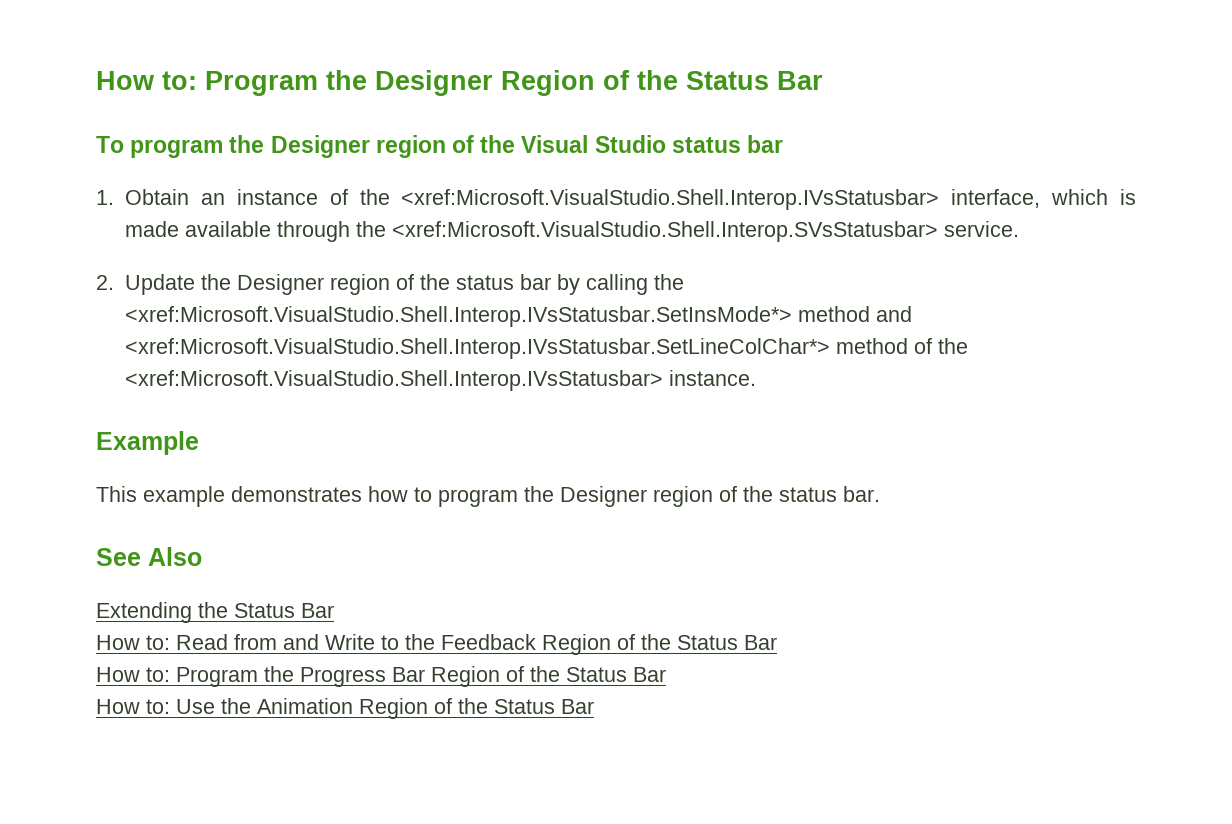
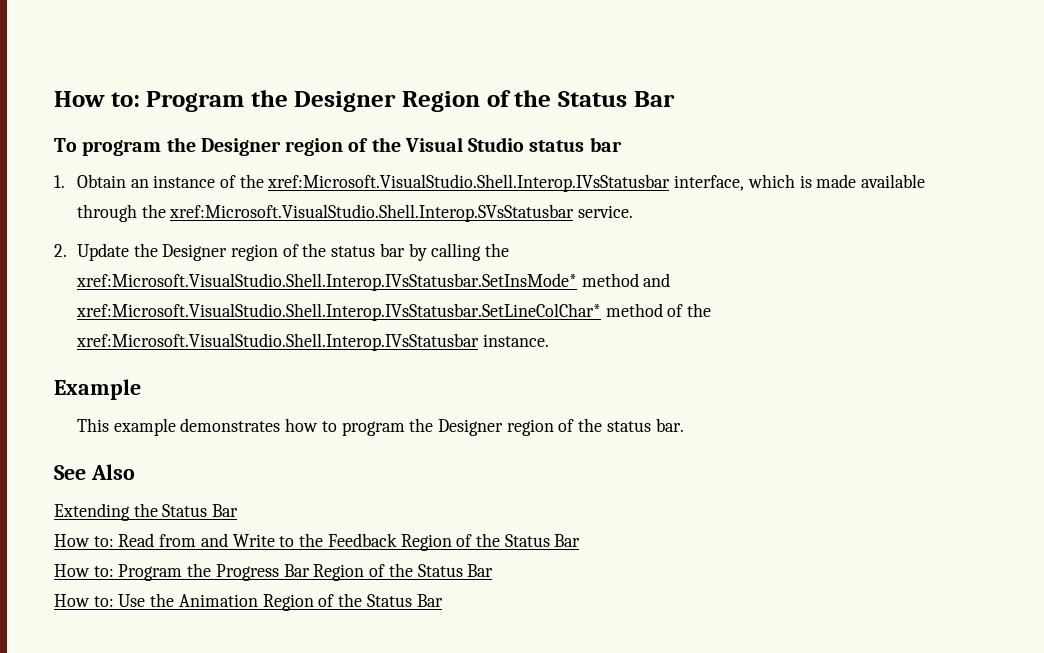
- 1. Obtain an instance of the <xref:Microsoft.VisualStudio.Shell.Interop.IVsStatusbar> interface, which is made available through the <xref:Microsoft.VisualStudio.Shell.Interop.SVsStatusbar> service.
+ 1. Obtain an instance of the xref:Microsoft.VisualStudio.Shell.Interop.IVsStatusbar interface, which is made available through the xref:Microsoft.VisualStudio.Shell.Interop.SVsStatusbar service.
- 2. Update the Designer region of the status bar by calling the <xref:Microsoft.VisualStudio.Shell.Interop.IVsStatusbar.SetInsMode*> method and <xref:Microsoft.VisualStudio.Shell.Interop.IVsStatusbar.SetLineColChar*> method of the <xref:Microsoft.VisualStudio.Shell.Interop.IVsStatusbar> instance.
+ 2. Update the Designer region of the status bar by calling the xref:Microsoft.VisualStudio.Shell.Interop.IVsStatusbar.SetInsMode* method and xref:Microsoft.VisualStudio.Shell.Interop.IVsStatusbar.SetLineColChar* method of the xref:Microsoft.VisualStudio.Shell.Interop.IVsStatusbar instance.

